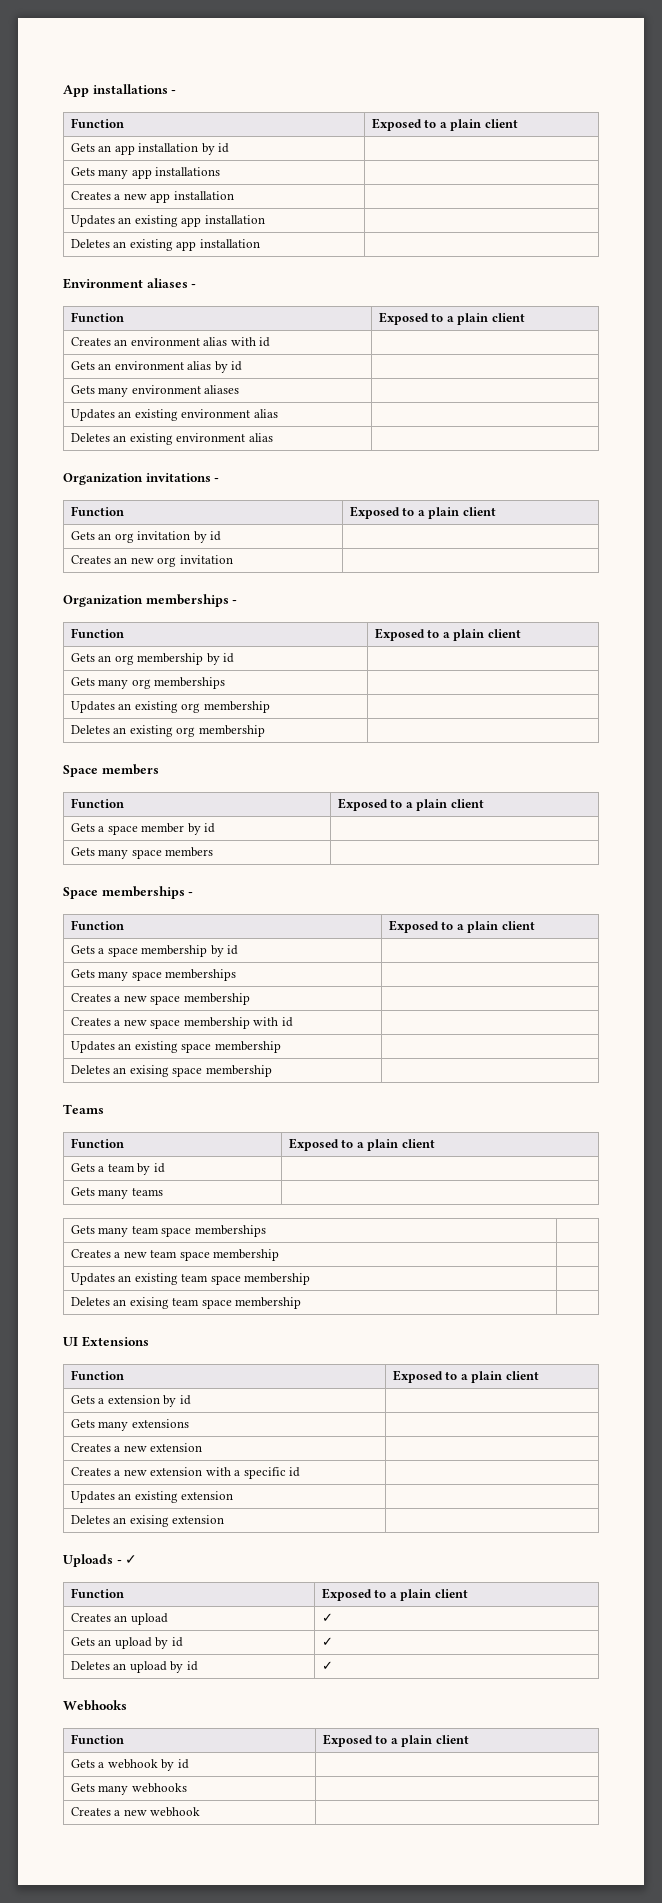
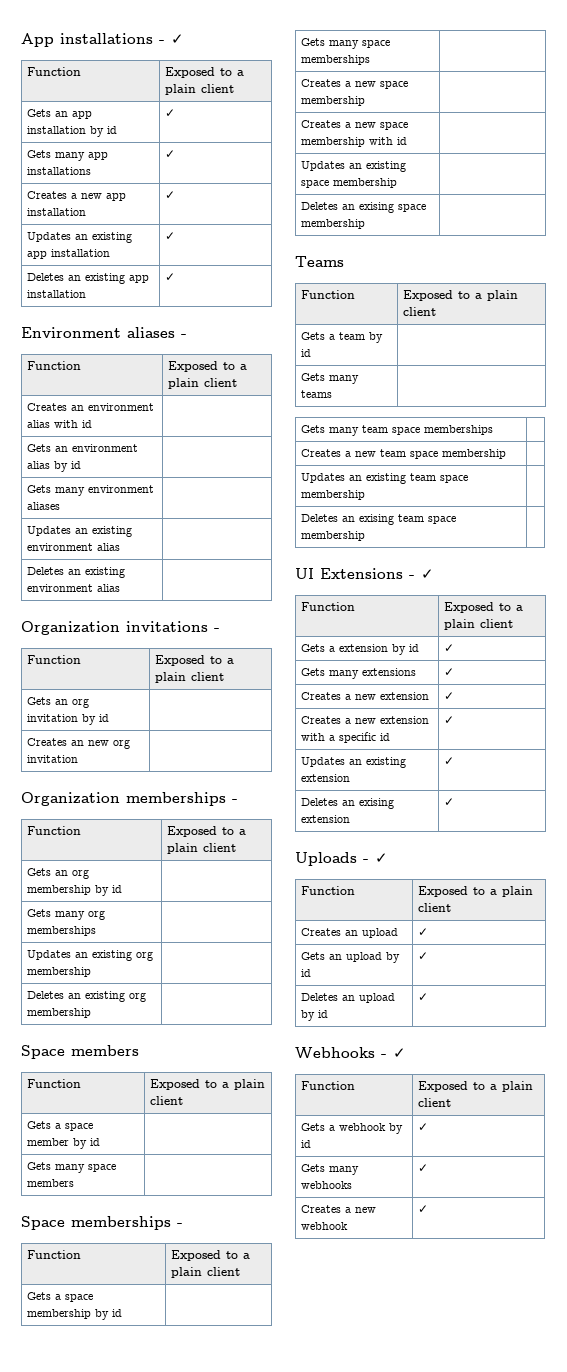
- App installations -
+ App installations - ✓
- Gets an app installation by id |
+ Gets an app installation by id | ✓
- Gets many app installations |
+ Gets many app installations | ✓
- Creates a new app installation |
+ Creates a new app installation | ✓
- Updates an existing app installation |
+ Updates an existing app installation | ✓
- Deletes an existing app installation |
+ Deletes an existing app installation | ✓
- UI Extensions
+ UI Extensions - ✓
- Gets a extension by id |
+ Gets a extension by id | ✓
- Gets many extensions |
+ Gets many extensions | ✓
- Creates a new extension |
+ Creates a new extension | ✓
- Creates a new extension with a specific id |
+ Creates a new extension with a specific id | ✓
- Updates an existing extension |
+ Updates an existing extension | ✓
- Deletes an exising extension |
+ Deletes an exising extension | ✓
- Webhooks
+ Webhooks - ✓
- Gets a webhook by id |
+ Gets a webhook by id | ✓
- Gets many webhooks |
+ Gets many webhooks | ✓
- Creates a new webhook |
+ Creates a new webhook | ✓

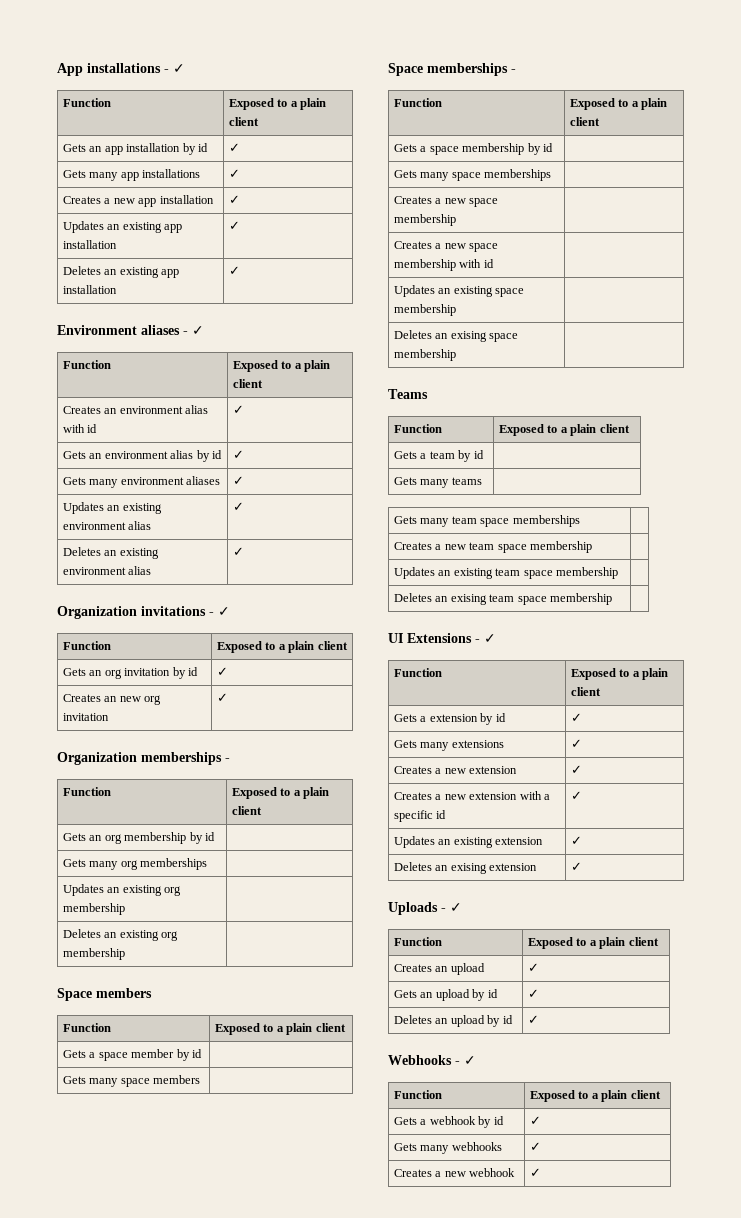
- Environment aliases -
+ Environment aliases - ✓
- Creates an environment alias with id |
+ Creates an environment alias with id | ✓
- Gets an environment alias by id |
+ Gets an environment alias by id | ✓
- Gets many environment aliases |
+ Gets many environment aliases | ✓
- Updates an existing environment alias |
+ Updates an existing environment alias | ✓
- Deletes an existing environment alias |
+ Deletes an existing environment alias | ✓
- Organization invitations -
+ Organization invitations - ✓
- Gets an org invitation by id |
+ Gets an org invitation by id | ✓
- Creates an new org invitation |
+ Creates an new org invitation | ✓

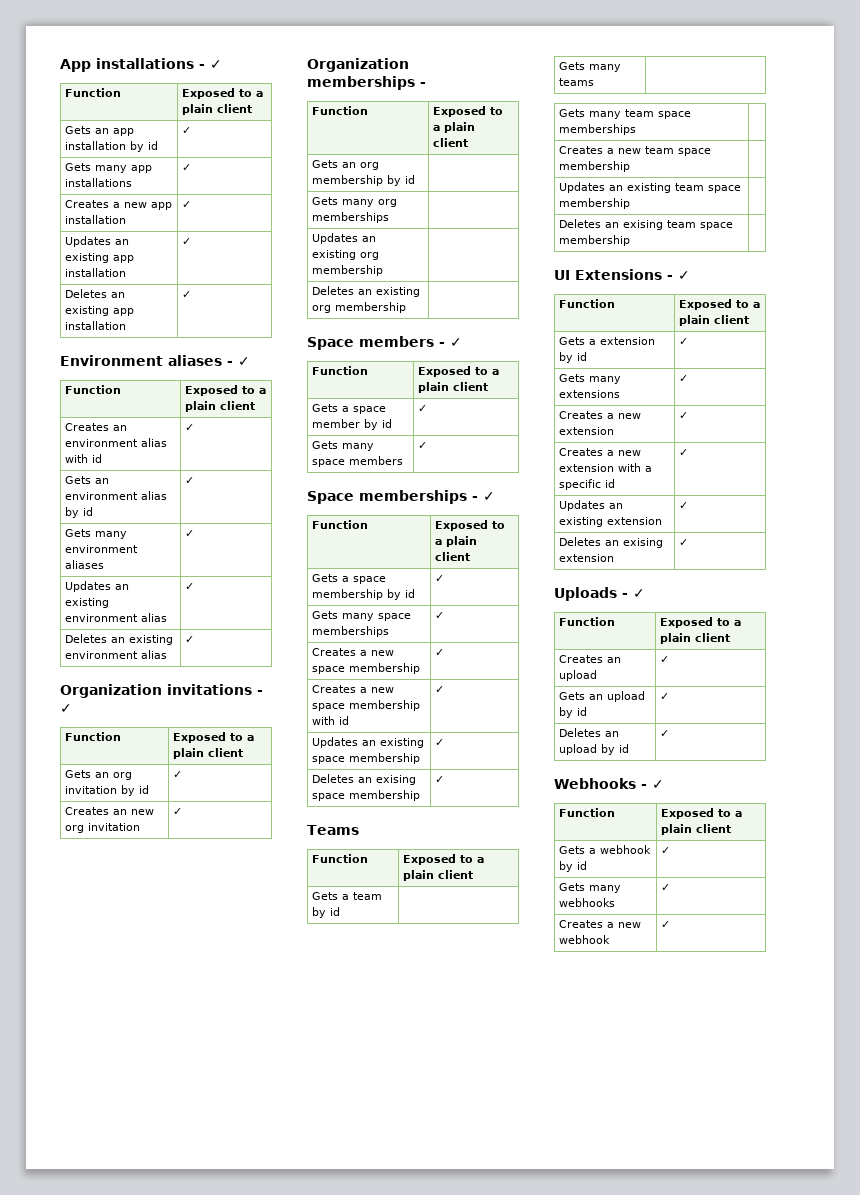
- Space members
+ Space members - ✓
- Gets a space member by id |
+ Gets a space member by id | ✓
- Gets many space members |
+ Gets many space members | ✓
- Space memberships -
+ Space memberships - ✓
- Gets a space membership by id |
+ Gets a space membership by id | ✓
- Gets many space memberships |
+ Gets many space memberships | ✓
- Creates a new space membership |
+ Creates a new space membership | ✓
- Creates a new space membership with id |
+ Creates a new space membership with id | ✓
- Updates an existing space membership |
+ Updates an existing space membership | ✓
- Deletes an exising space membership |
+ Deletes an exising space membership | ✓

